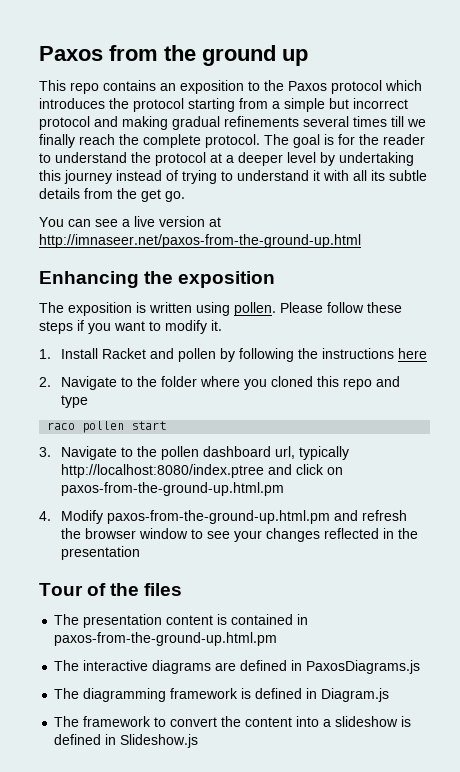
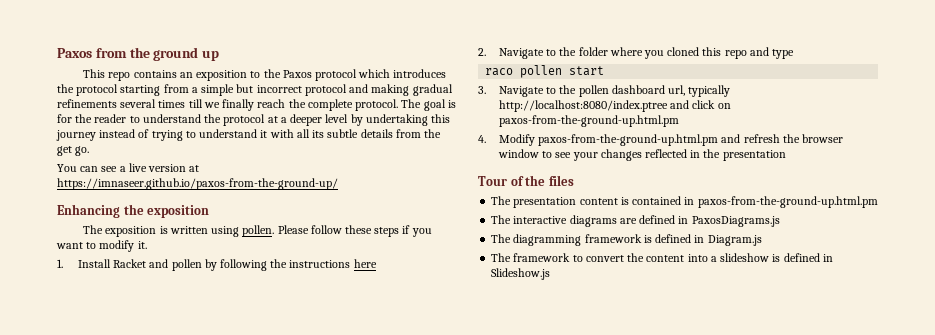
- You can see a live version at http://imnaseer.net/paxos-from-the-ground-up.html
+ You can see a live version at https://imnaseer.github.io/paxos-from-the-ground-up/

